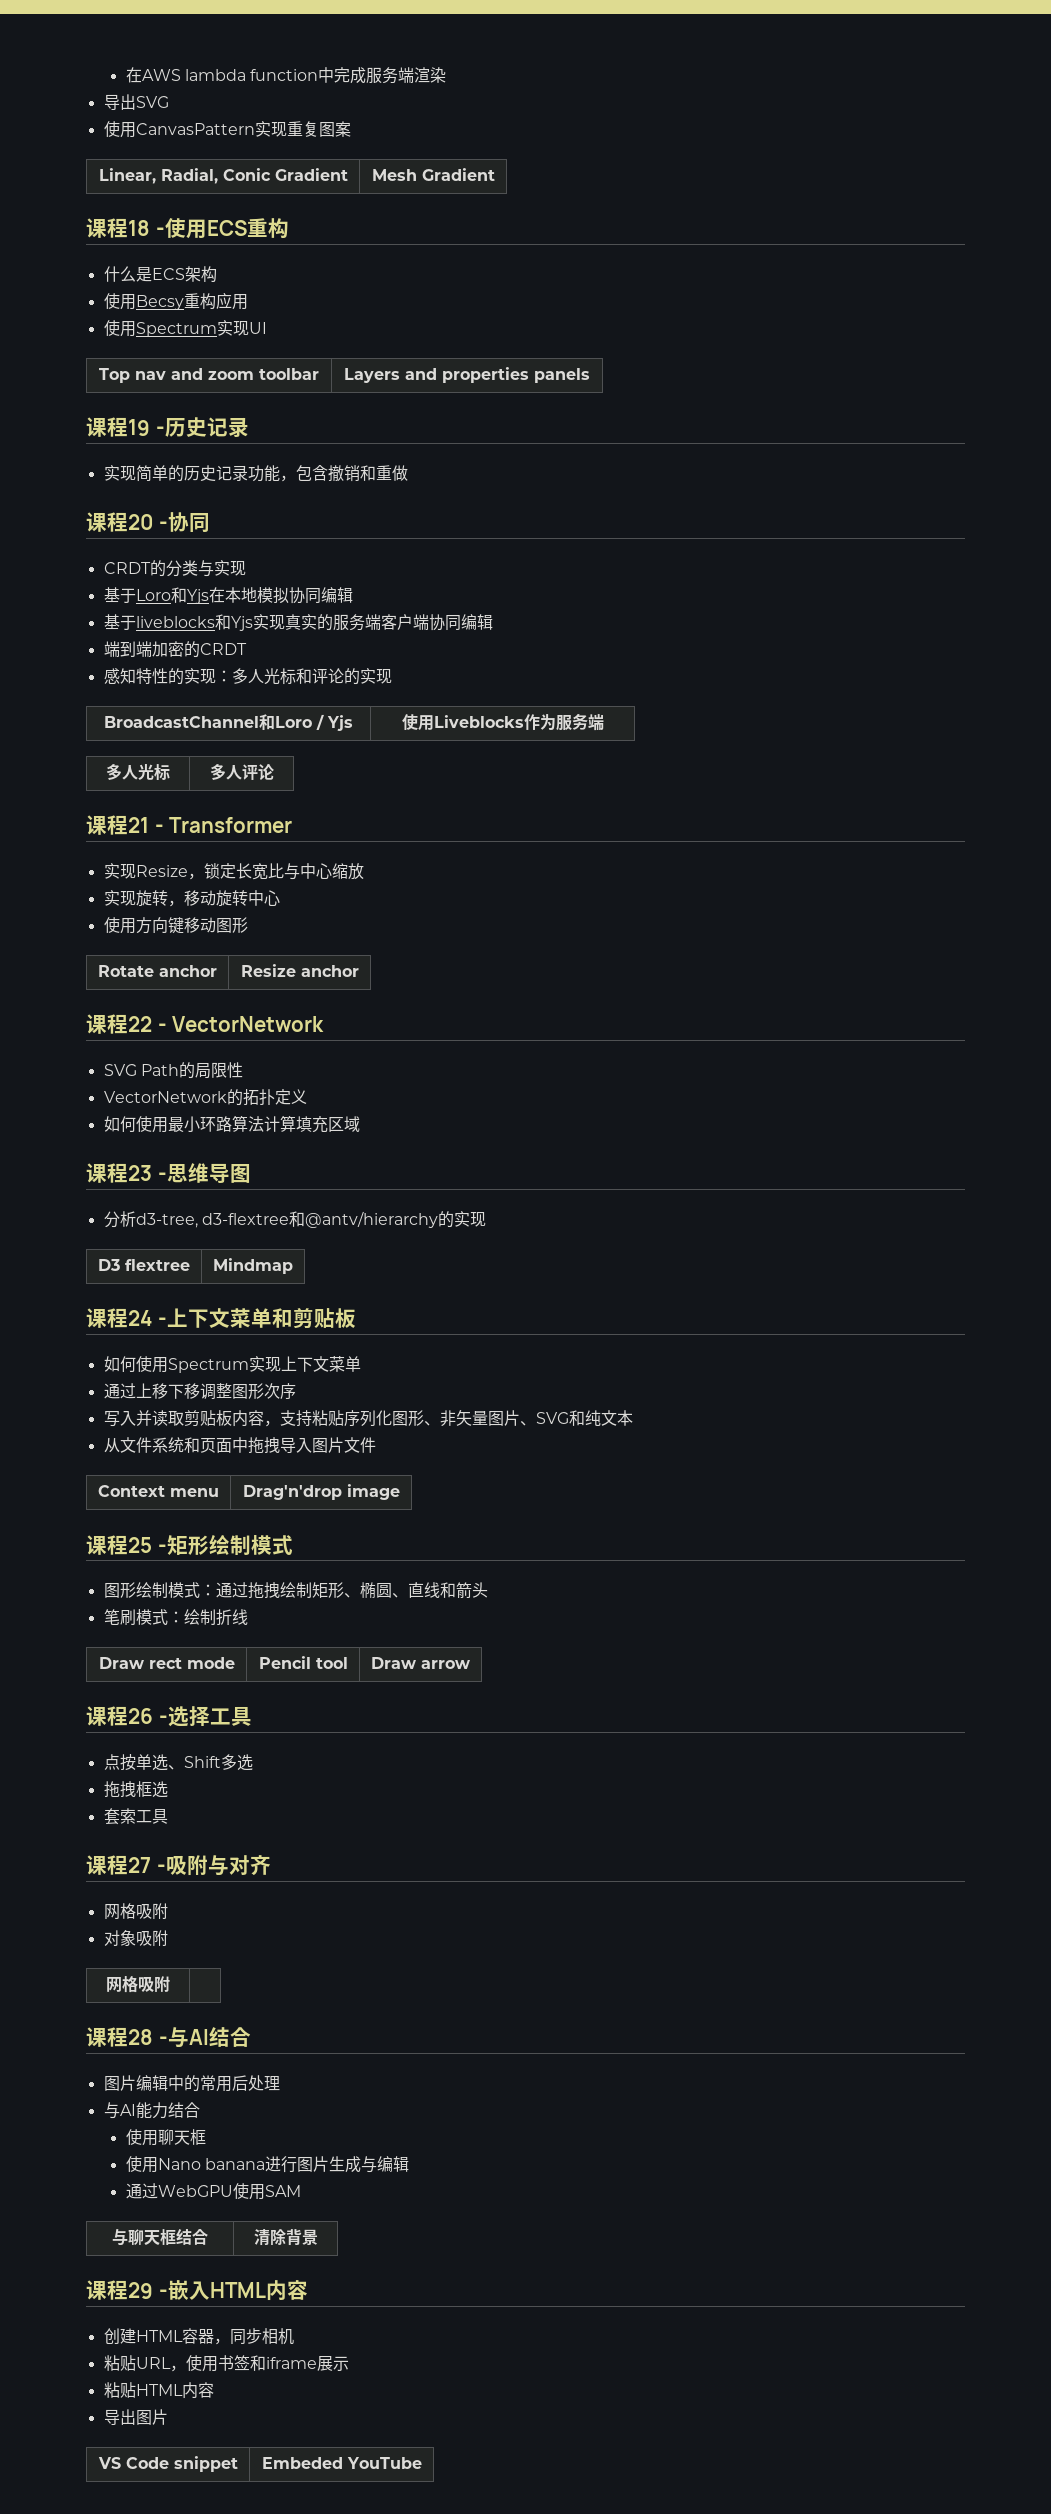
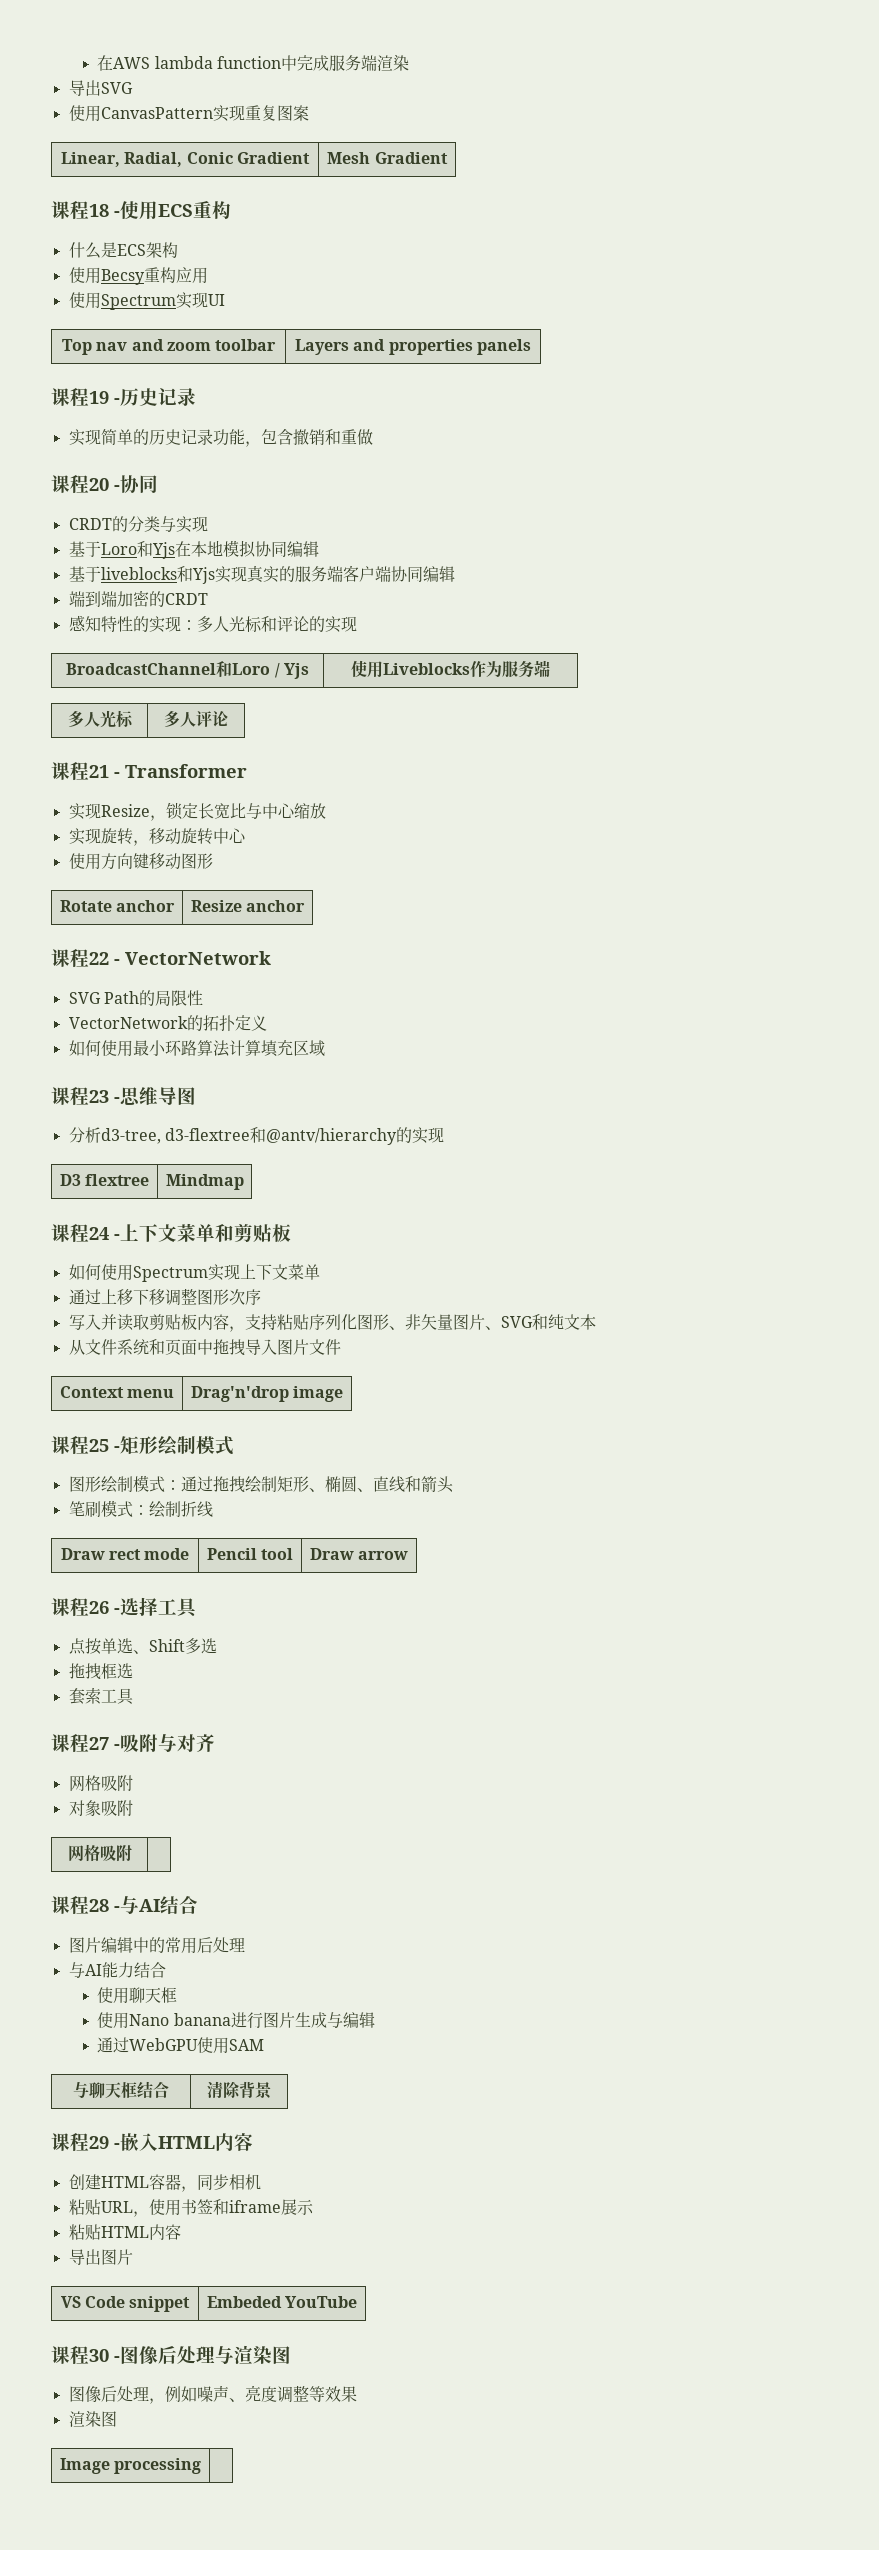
+ 课程30 -图像后处理与渲染图
+ 图像后处理，例如噪声、亮度调整等效果
+ 渲染图
+ Image processing |

